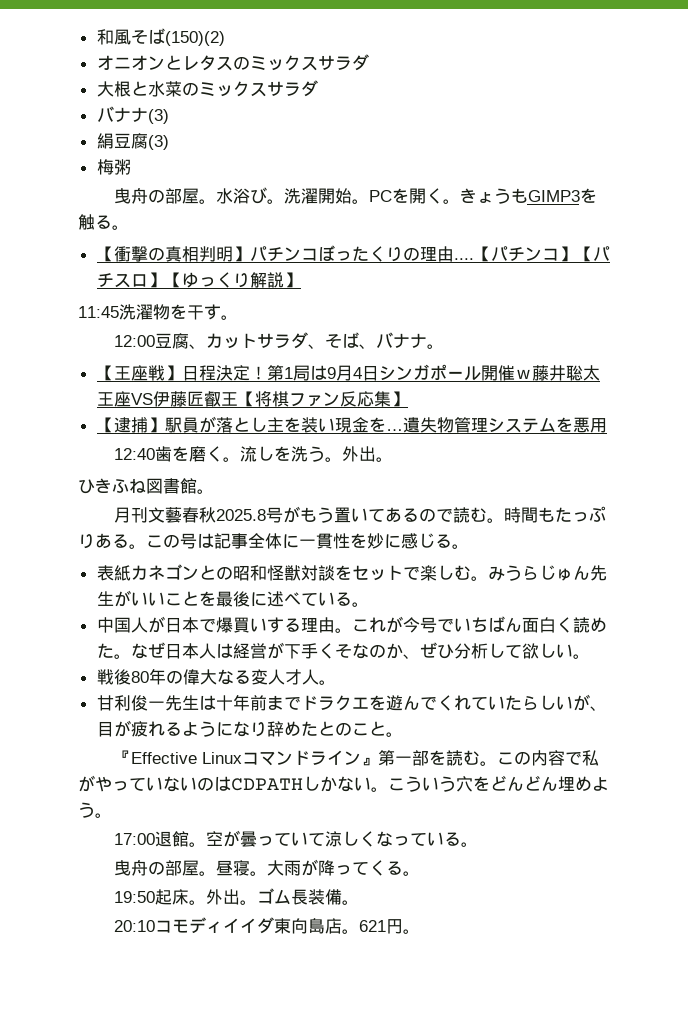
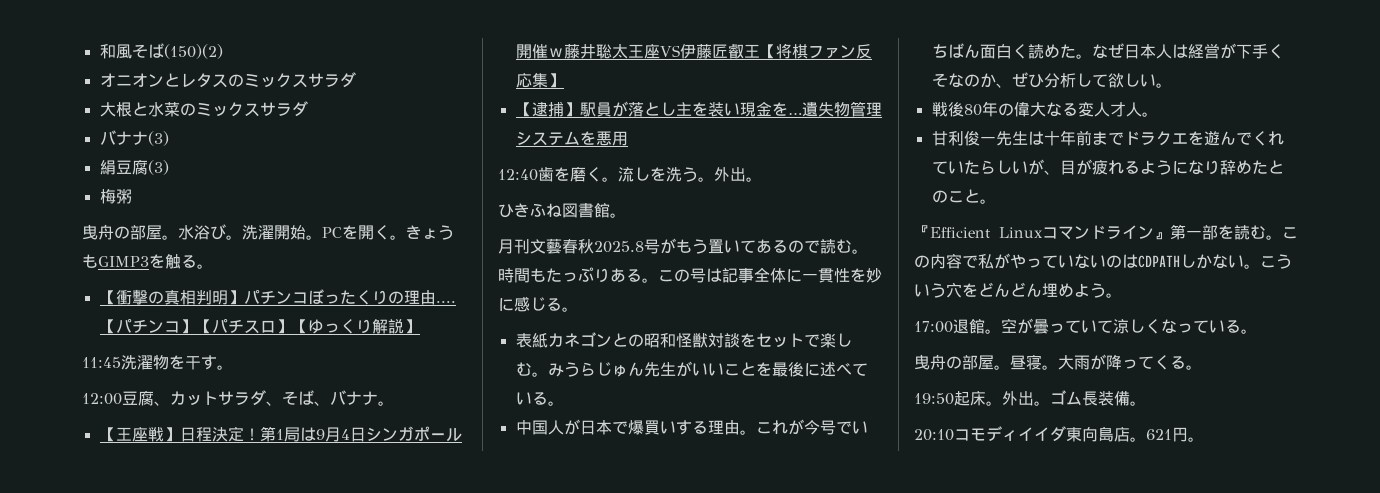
- 『Effective Linuxコマンドライン』第一部を読む。
+ 『Efficient Linuxコマンドライン』第一部を読む。

